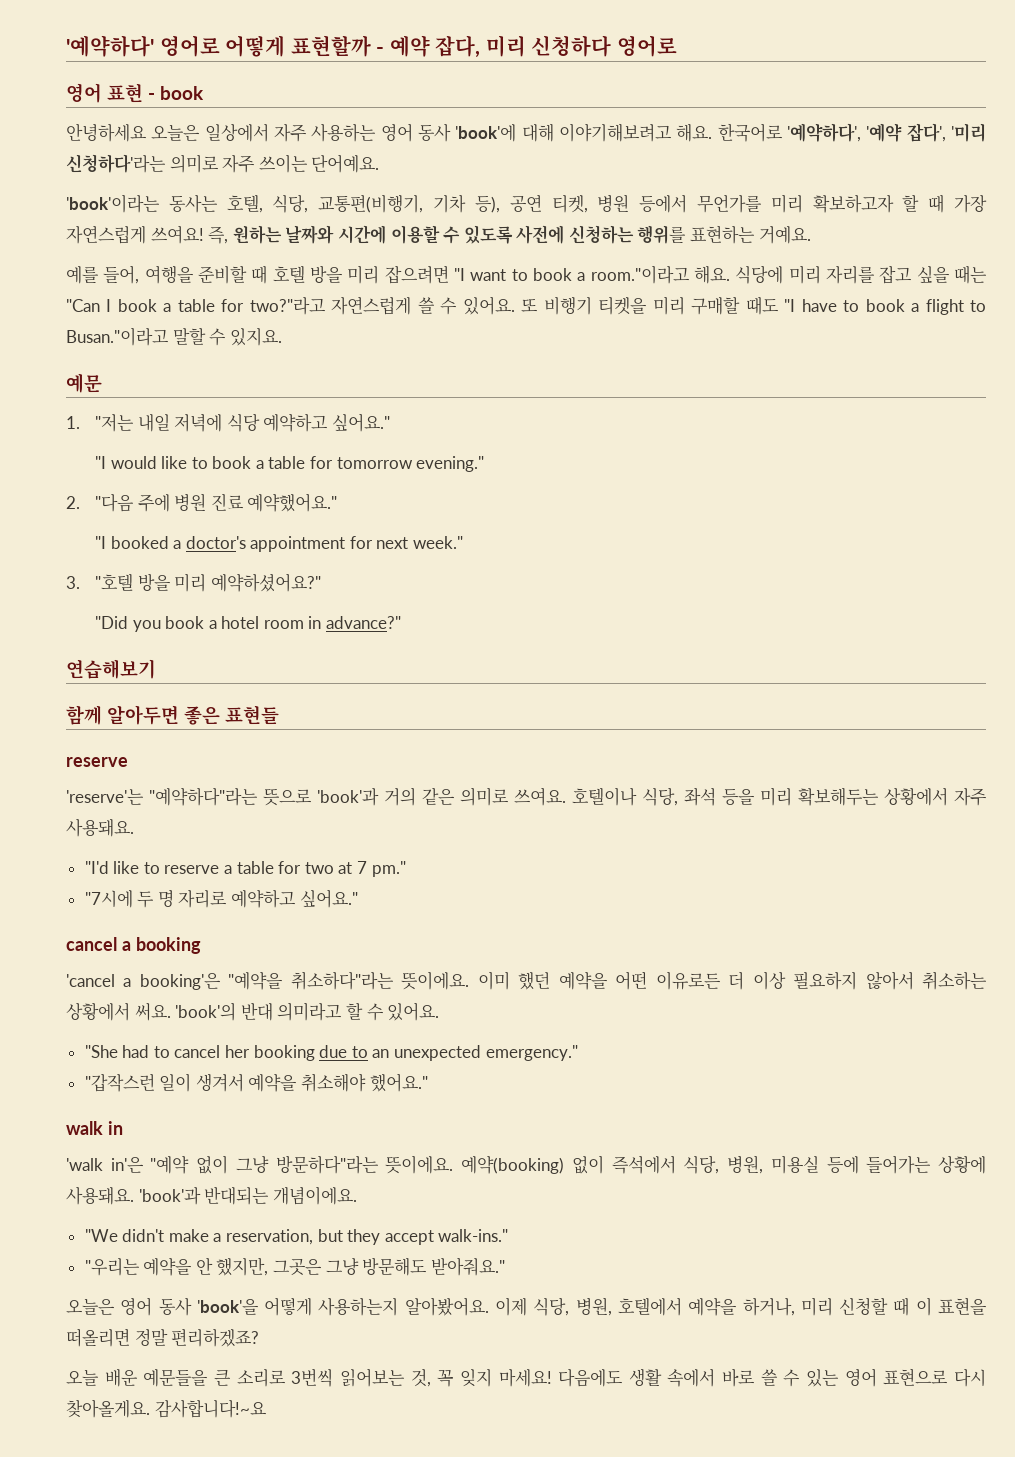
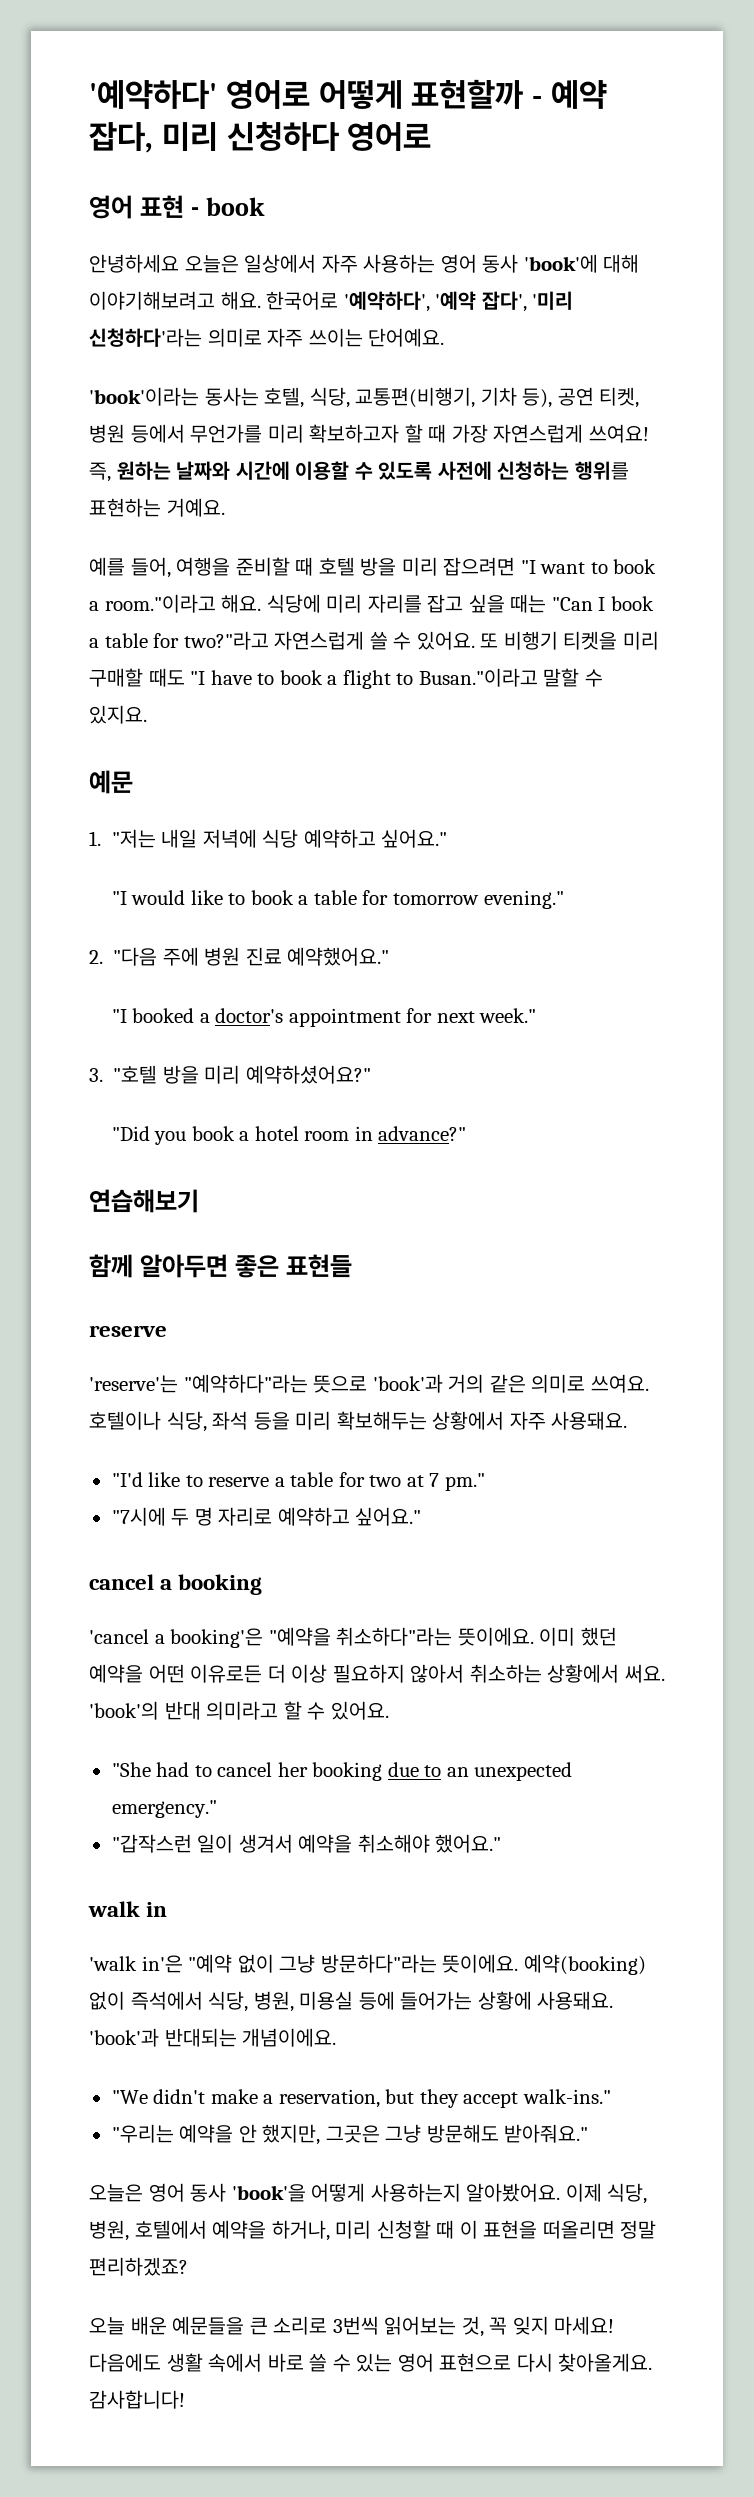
- 감사합니다!~요
+ 감사합니다!

